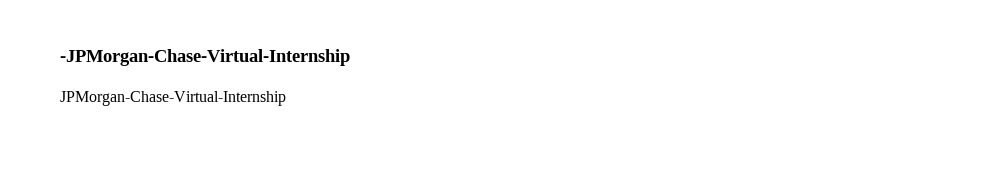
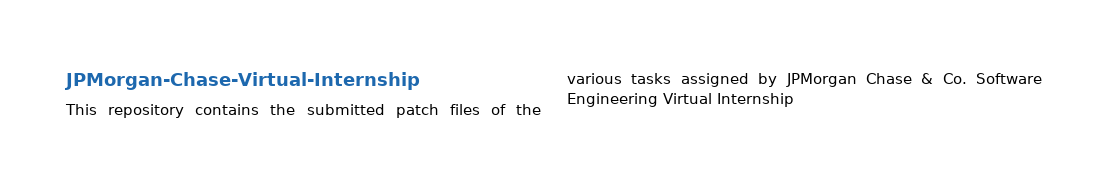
- -JPMorgan-Chase-Virtual-Internship
  JPMorgan-Chase-Virtual-Internship
+ This repository contains the submitted patch files of the various tasks assigned by JPMorgan Chase & Co. Software Engineering Virtual Internship

